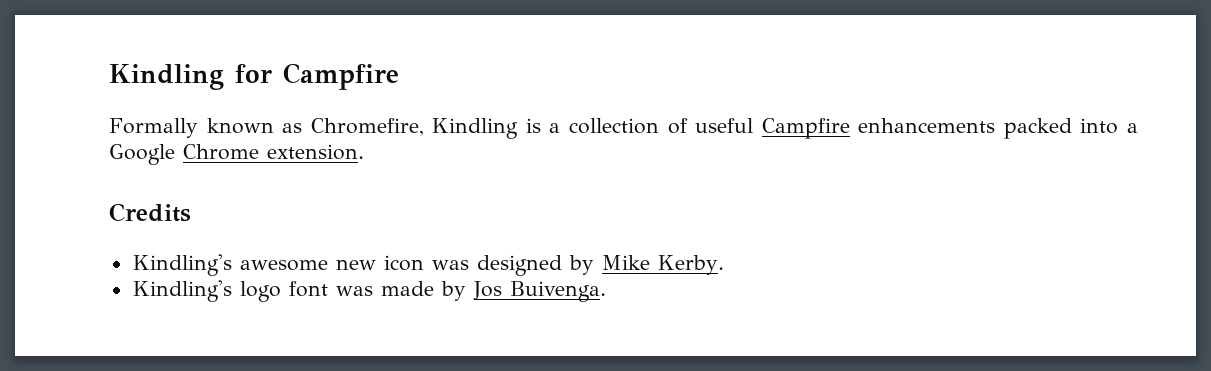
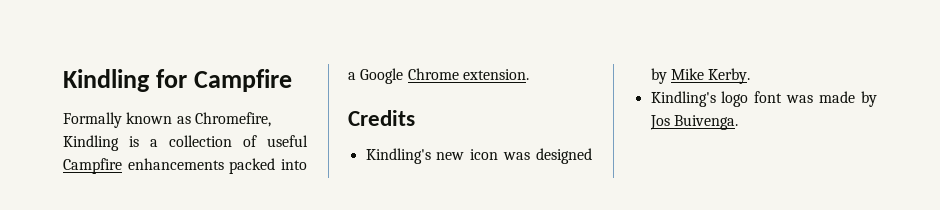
- Kindling's awesome new icon was designed by Mike Kerby.
+ Kindling's new icon was designed by Mike Kerby.

